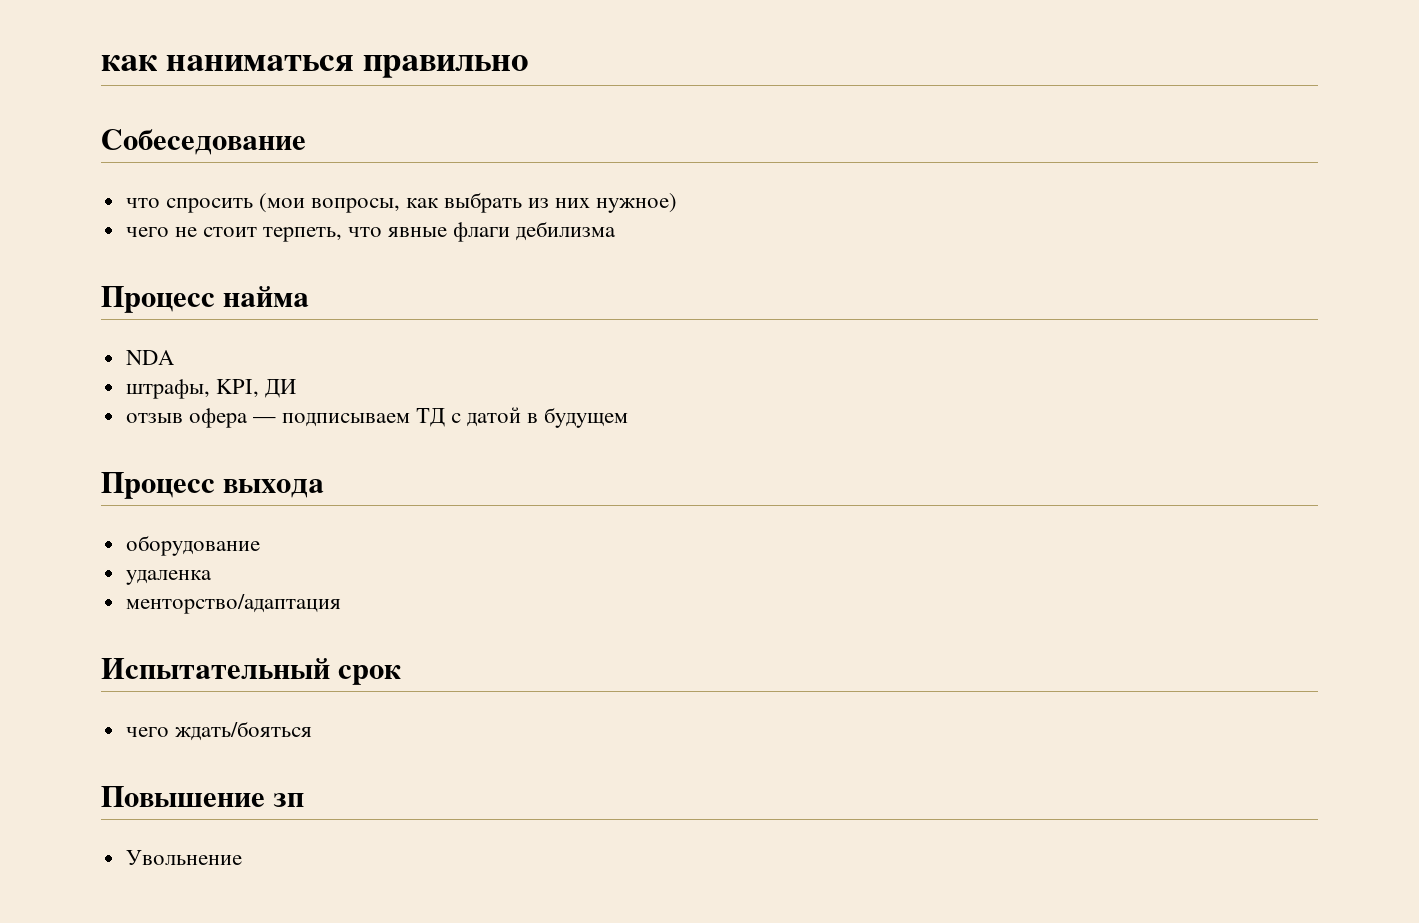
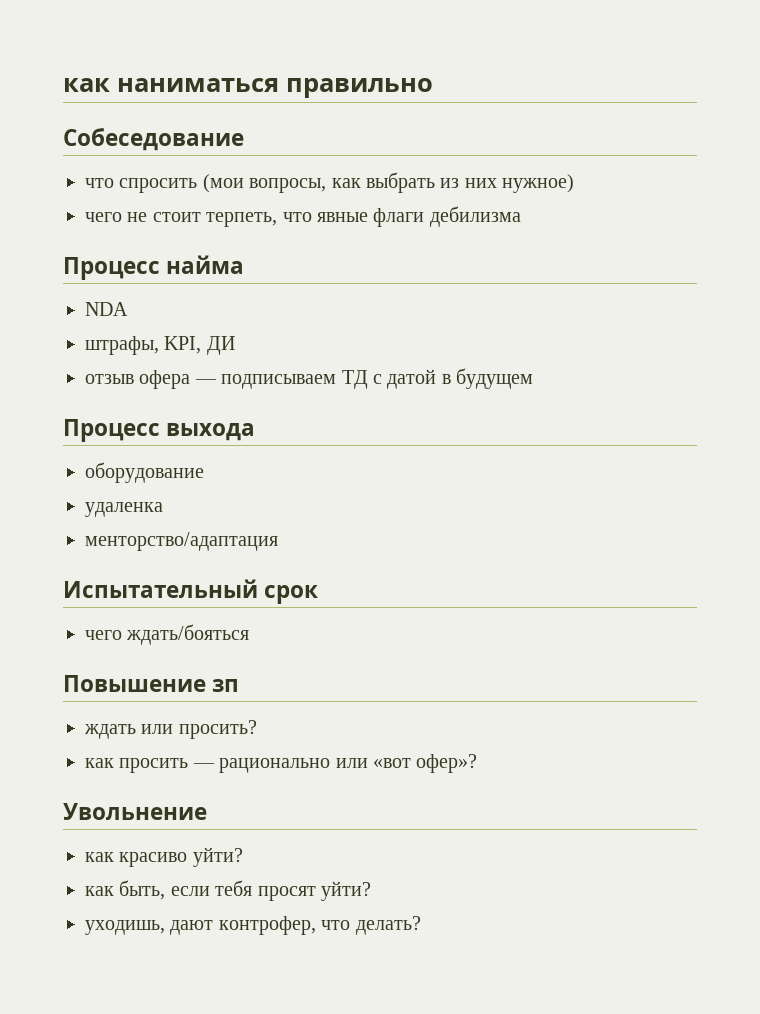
+ ждать или просить?
+ как просить — рационально или «вот офер»?
  Увольнение
+ как красиво уйти?
+ как быть, если тебя просят уйти?
+ уходишь, дают контрофер, что делать?

